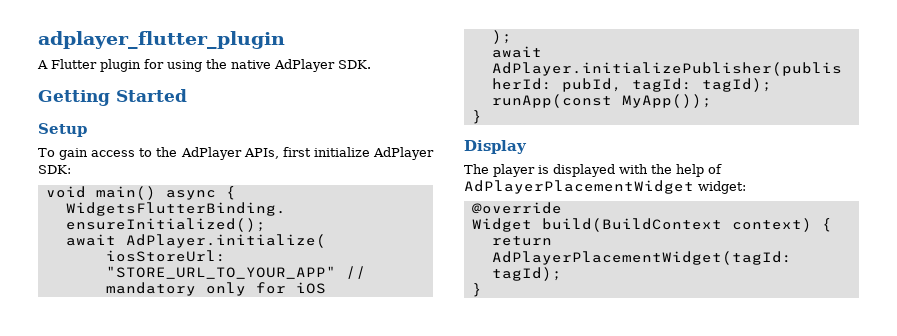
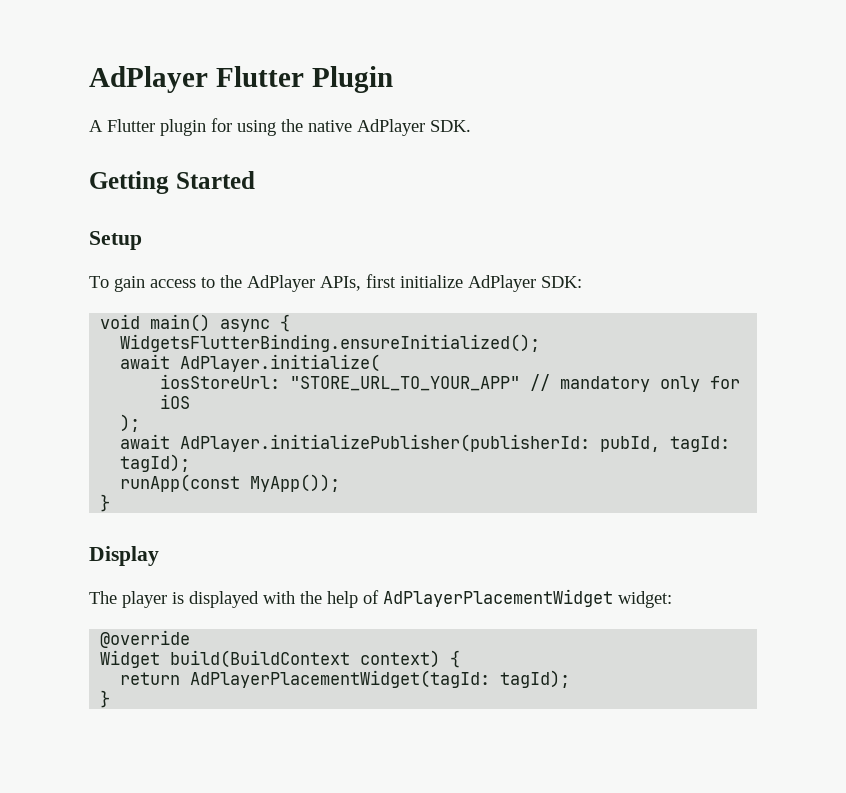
- adplayer_flutter_plugin
+ AdPlayer Flutter Plugin

